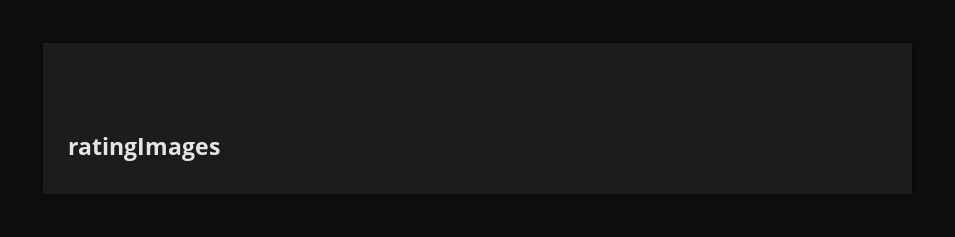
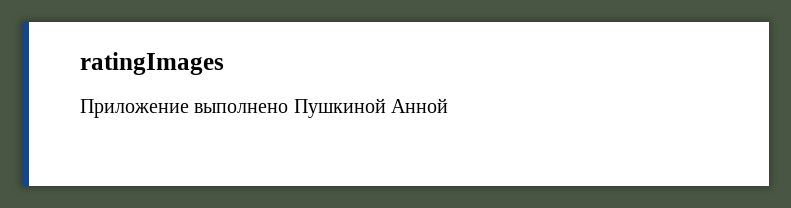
+ Приложение выполнено Пушкиной Анной

